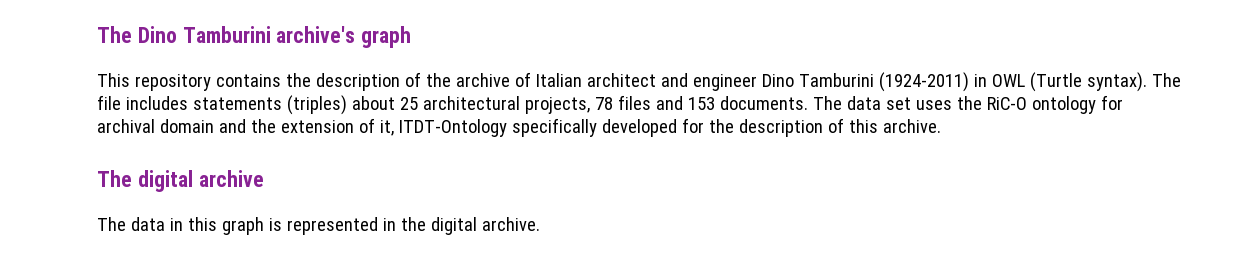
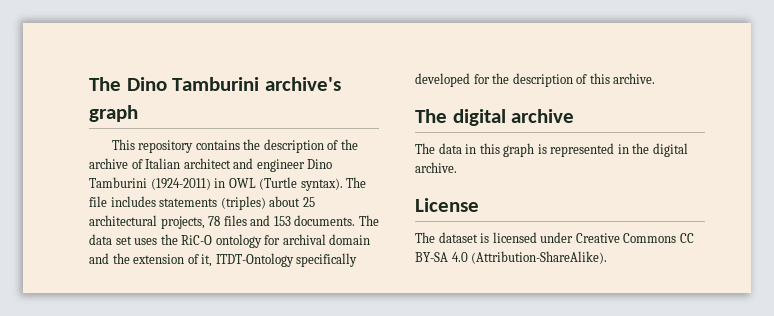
+ License
+ The dataset is licensed under Creative Commons CC BY-SA 4.0 (Attribution-ShareAlike).

